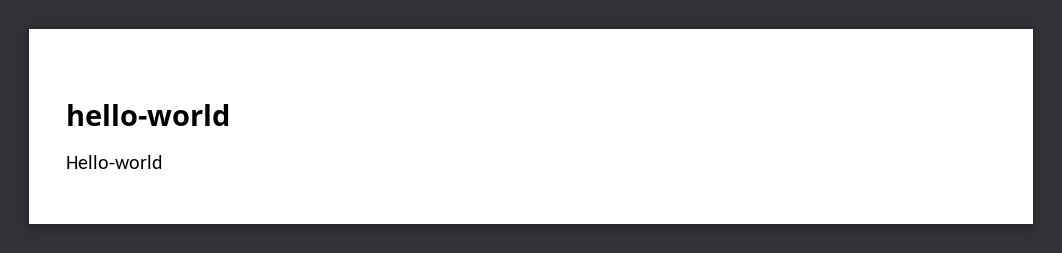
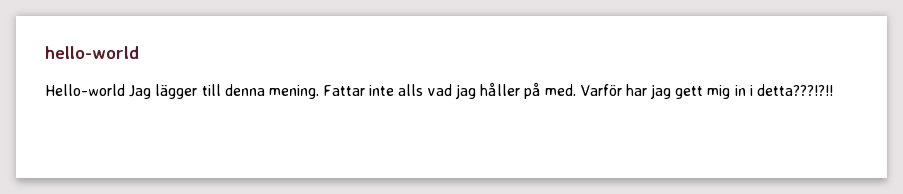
- Hello-world
+ Hello-world Jag lägger till denna mening. Fattar inte alls vad jag håller på med. Varför har jag gett mig in i detta???!?!!

